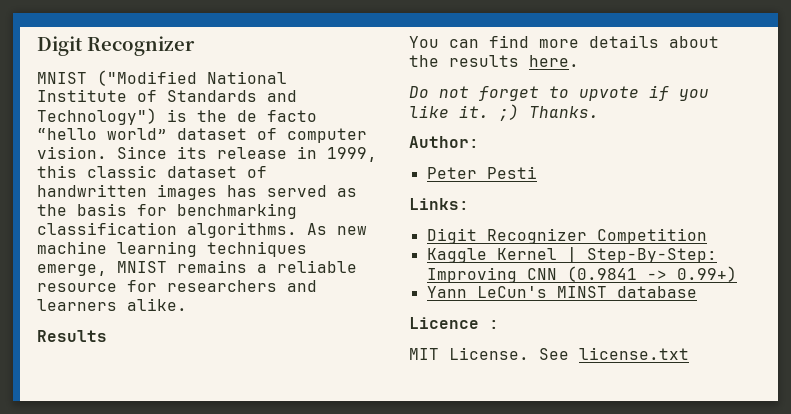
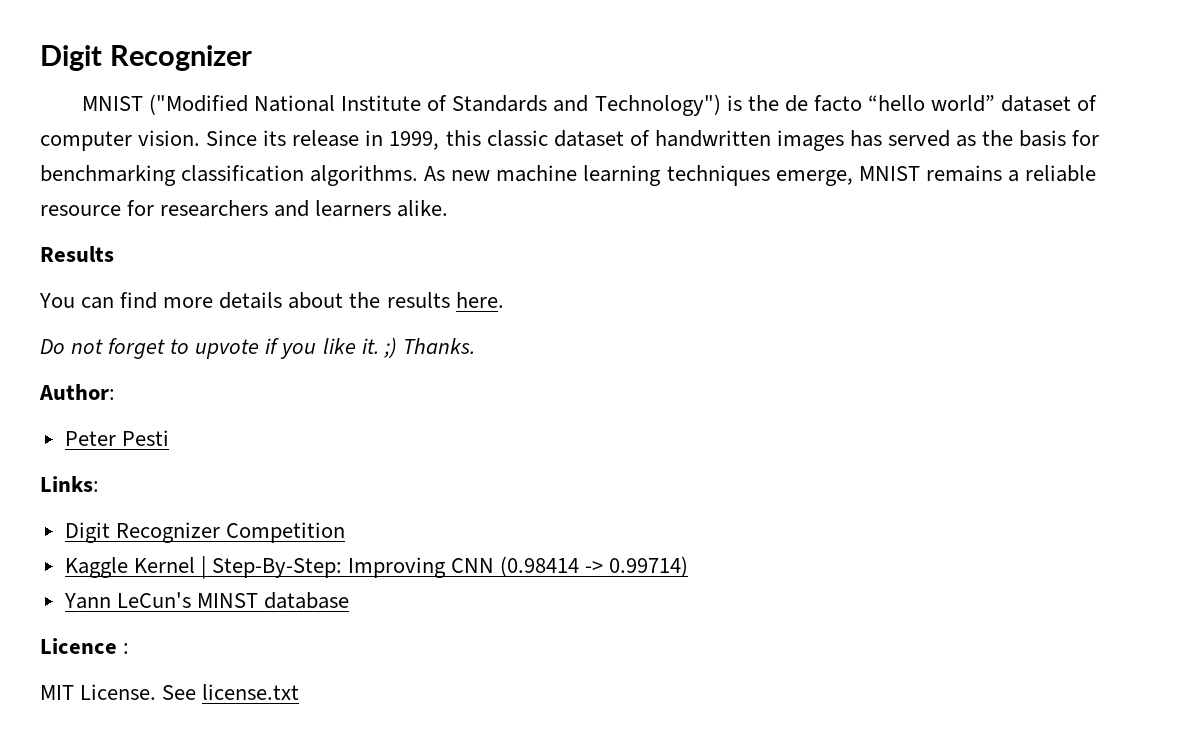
- Kaggle Kernel | Step-By-Step: Improving CNN (0.9841 -> 0.99+)
+ Kaggle Kernel | Step-By-Step: Improving CNN (0.98414 -> 0.99714)

